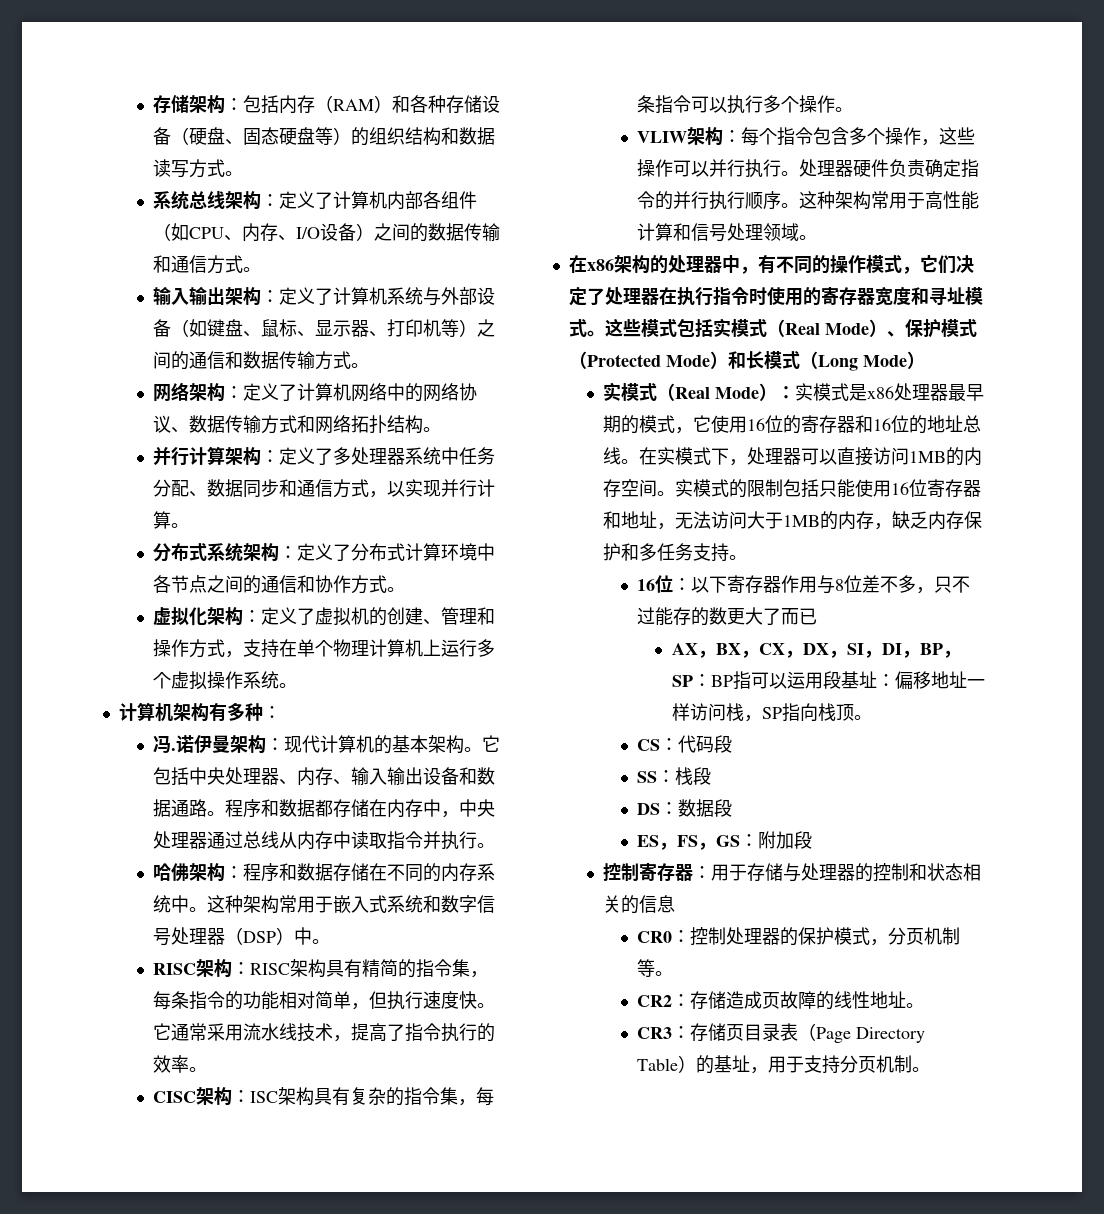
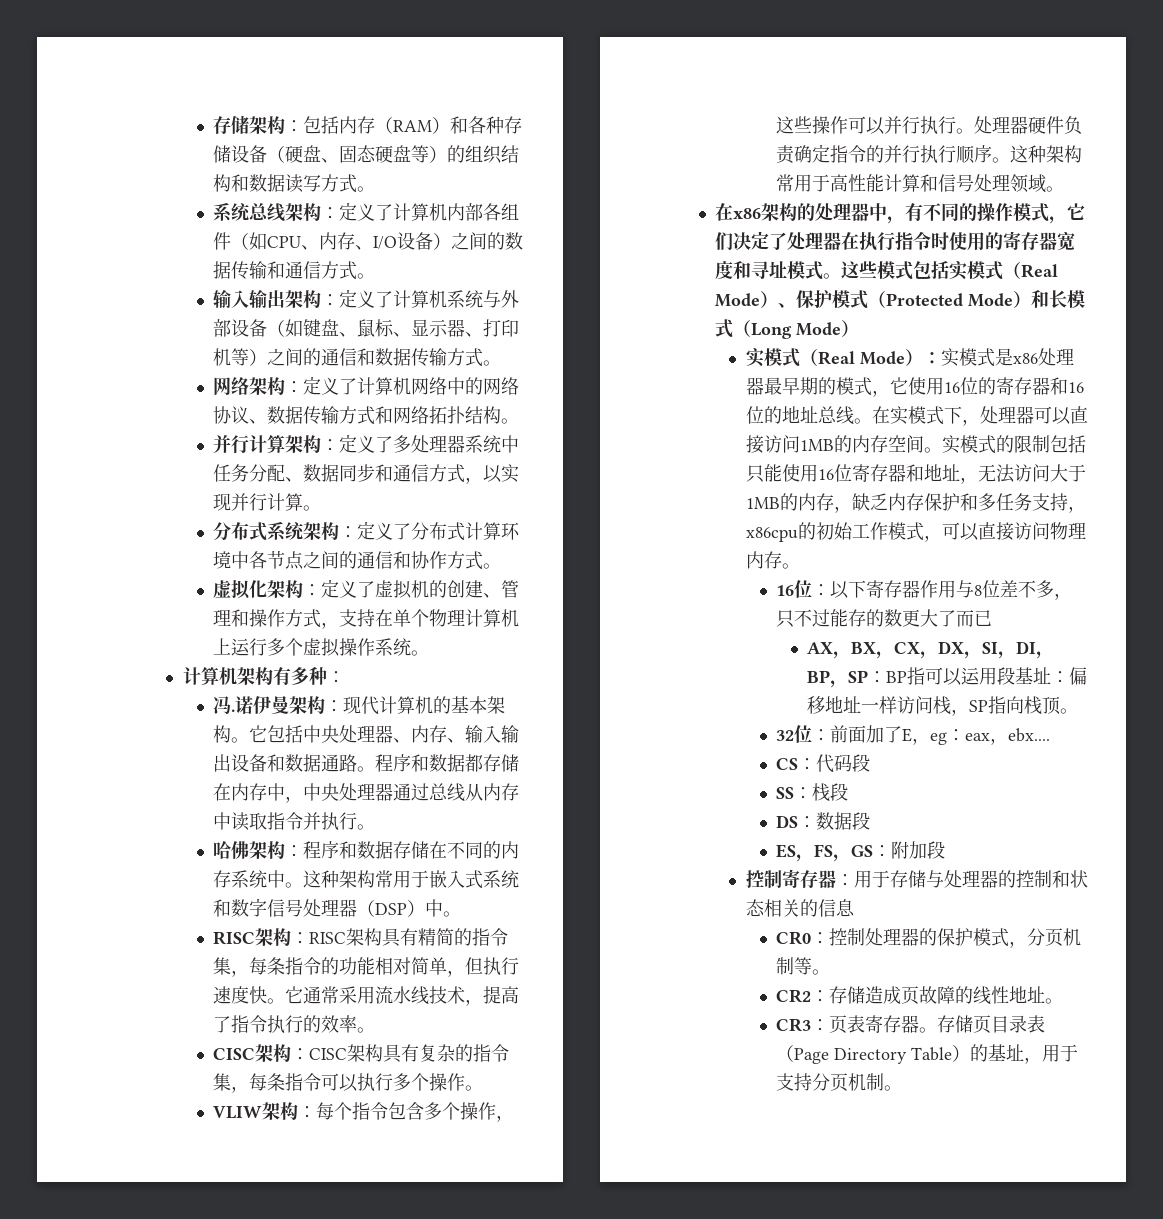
- CISC架构：ISC架构具有复杂的指令集，每条指令可以执行多个操作。
+ CISC架构：CISC架构具有复杂的指令集，每条指令可以执行多个操作。
- 实模式的限制包括只能使用16位寄存器和地址，无法访问大于1MB的内存，缺乏内存保护和多任务支持。
+ 实模式的限制包括只能使用16位寄存器和地址，无法访问大于1MB的内存，缺乏内存保护和多任务支持，x86cpu的初始工作模式，可以直接访问物理内存。
+ 32位：前面加了E，eg：eax，ebx....
- CR3：存储页目录表（Page Directory Table）的基址，用于支持分页机制。
+ CR3：页表寄存器。存储页目录表（Page Directory Table）的基址，用于支持分页机制。

